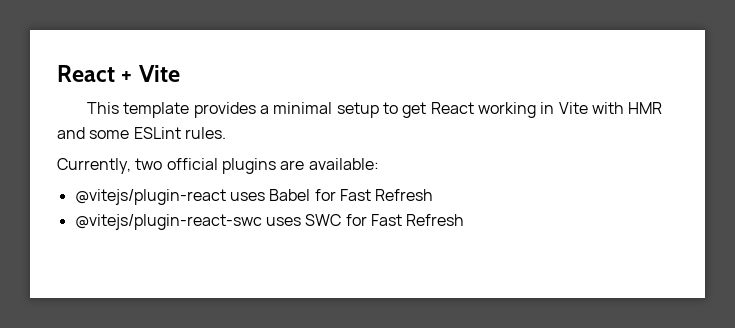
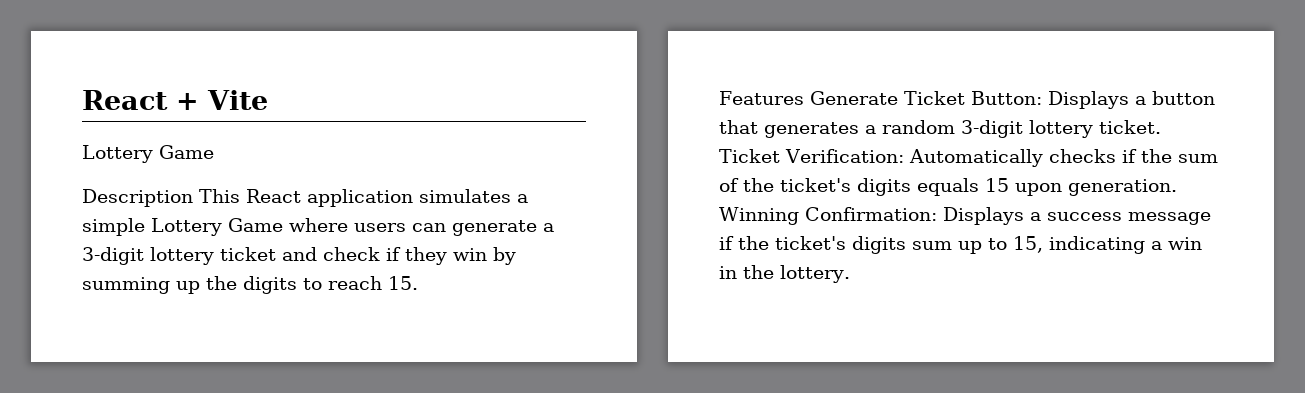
  React + Vite
- This template provides a minimal setup to get React working in Vite with HMR and some ESLint rules.
- Currently, two official plugins are available:
- @vitejs/plugin-react uses Babel for Fast Refresh
- @vitejs/plugin-react-swc uses SWC for Fast Refresh
+ Lottery Game
+ Description This React application simulates a simple Lottery Game where users can generate a 3-digit lottery ticket and check if they win by summing up the digits to reach 15.
+ Features Generate Ticket Button: Displays a button that generates a random 3-digit lottery ticket. Ticket Verification: Automatically checks if the sum of the ticket's digits equals 15 upon generation. Winning Confirmation: Displays a success message if the ticket's digits sum up to 15, indicating a win in the lottery.

